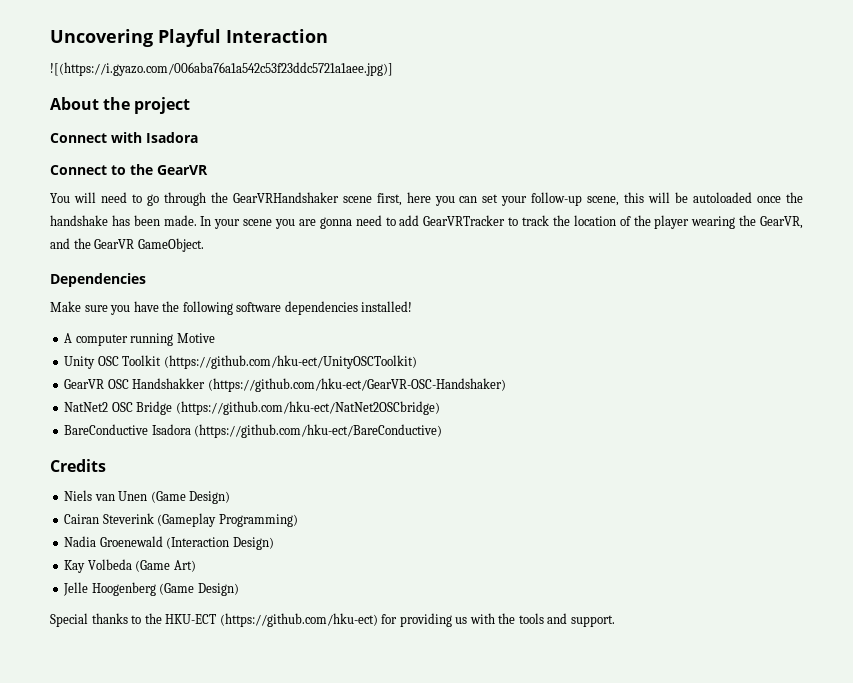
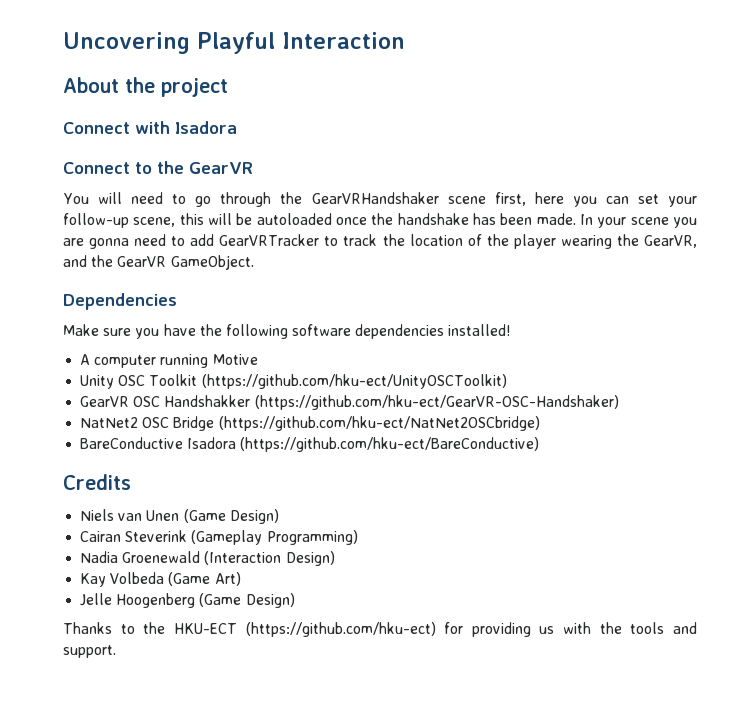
- ![(https://i.gyazo.com/006aba76a1a542c53f23ddc5721a1aee.jpg)]
- Special thanks to the HKU-ECT (https://github.com/hku-ect) for providing us with the tools and support.
+ Thanks to the HKU-ECT (https://github.com/hku-ect) for providing us with the tools and support.

